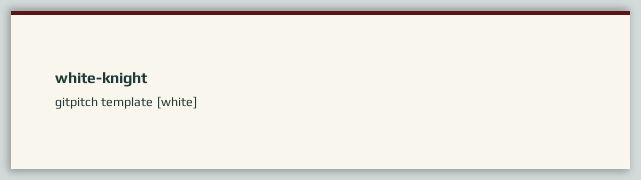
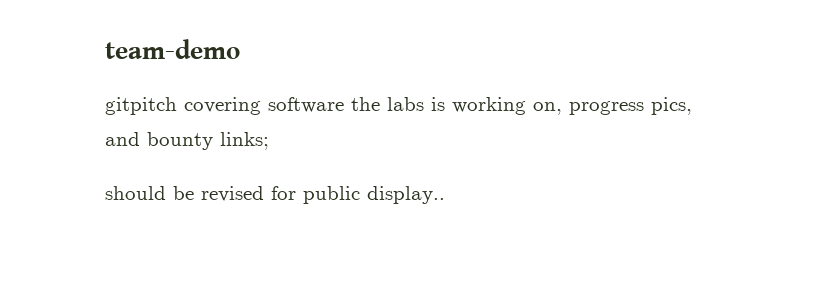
- white-knight
+ team-demo
- gitpitch template [white]
+ gitpitch covering software the labs is working on, progress pics, and bounty links;
+ should be revised for public display..

